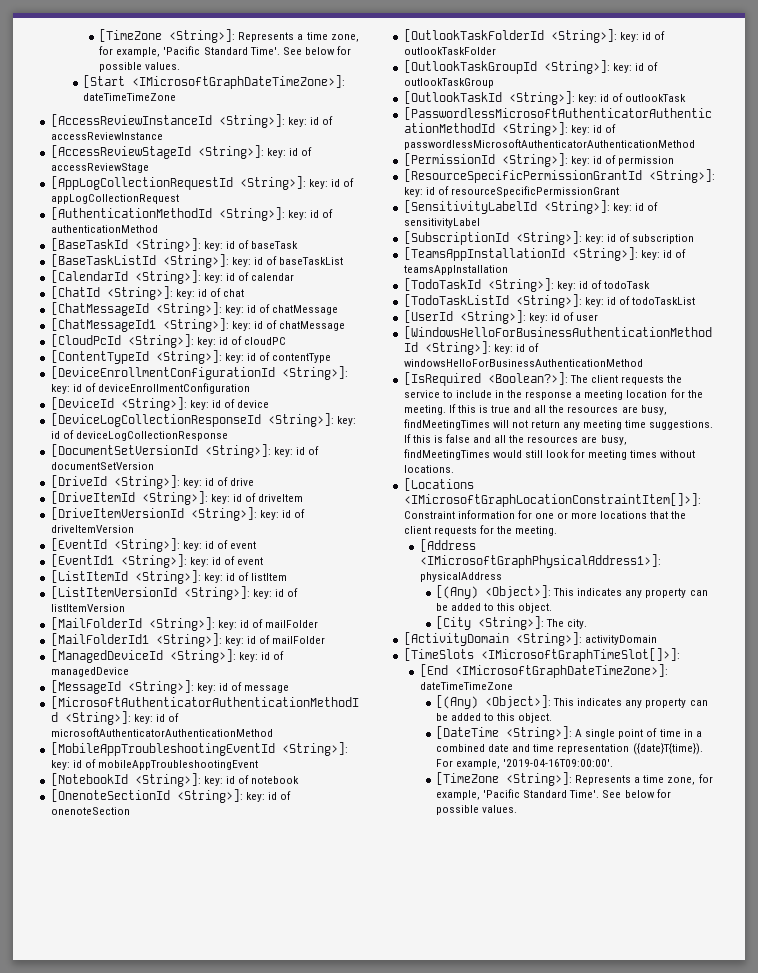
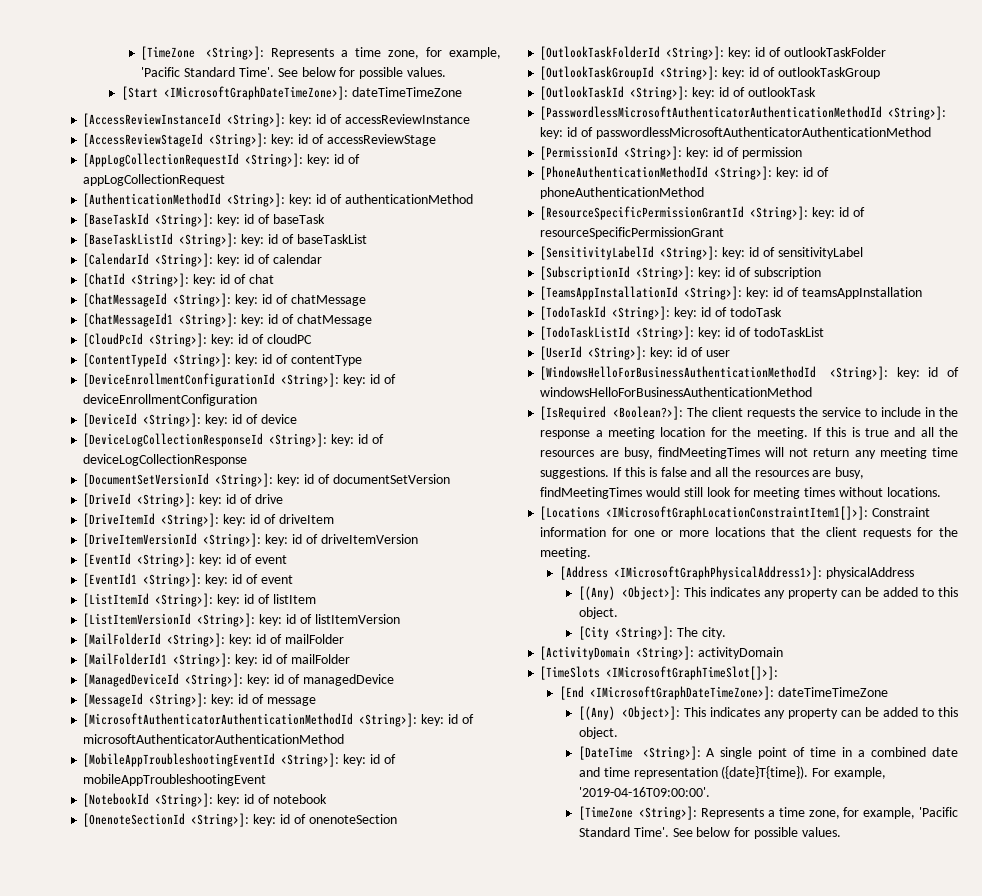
+ [PhoneAuthenticationMethodId <String>]: key: id of phoneAuthenticationMethod
- [Locations <IMicrosoftGraphLocationConstraintItem[]>]: Constraint information for one or more locations that the client requests for the meeting.
+ [Locations <IMicrosoftGraphLocationConstraintItem1[]>]: Constraint information for one or more locations that the client requests for the meeting.

